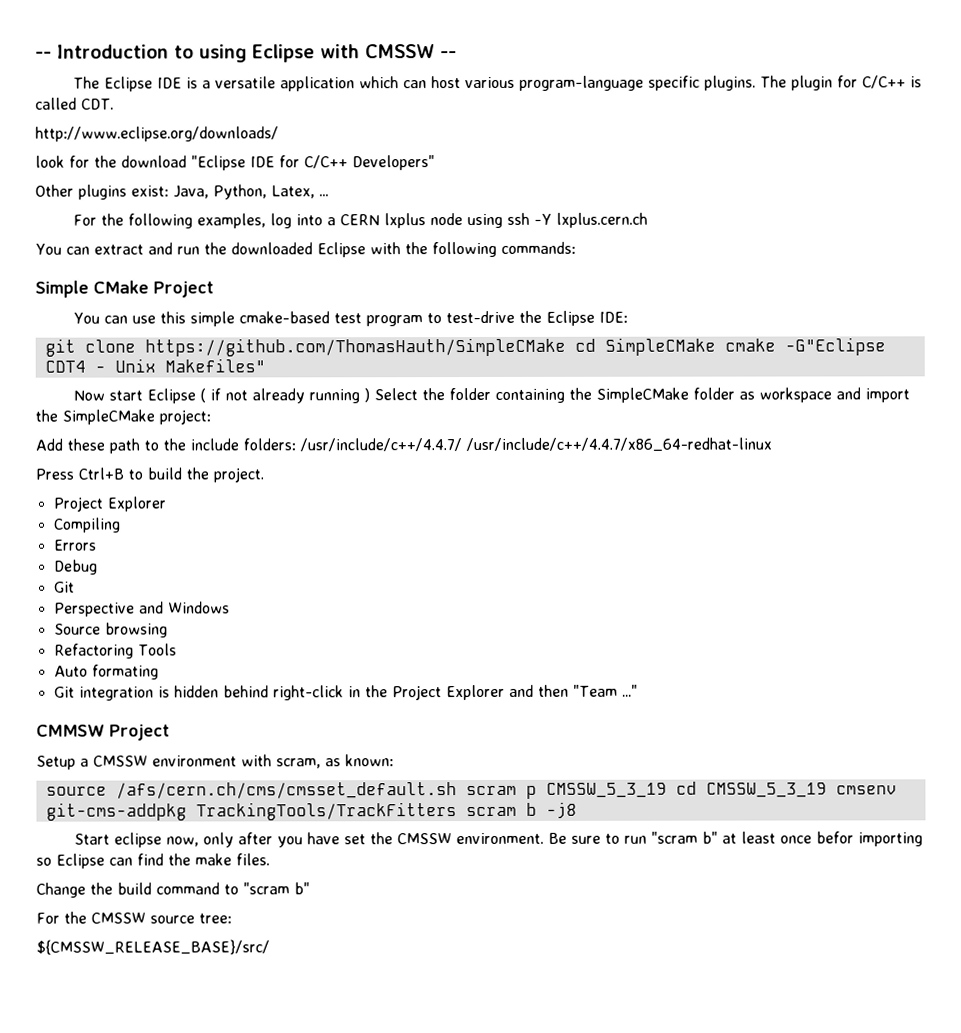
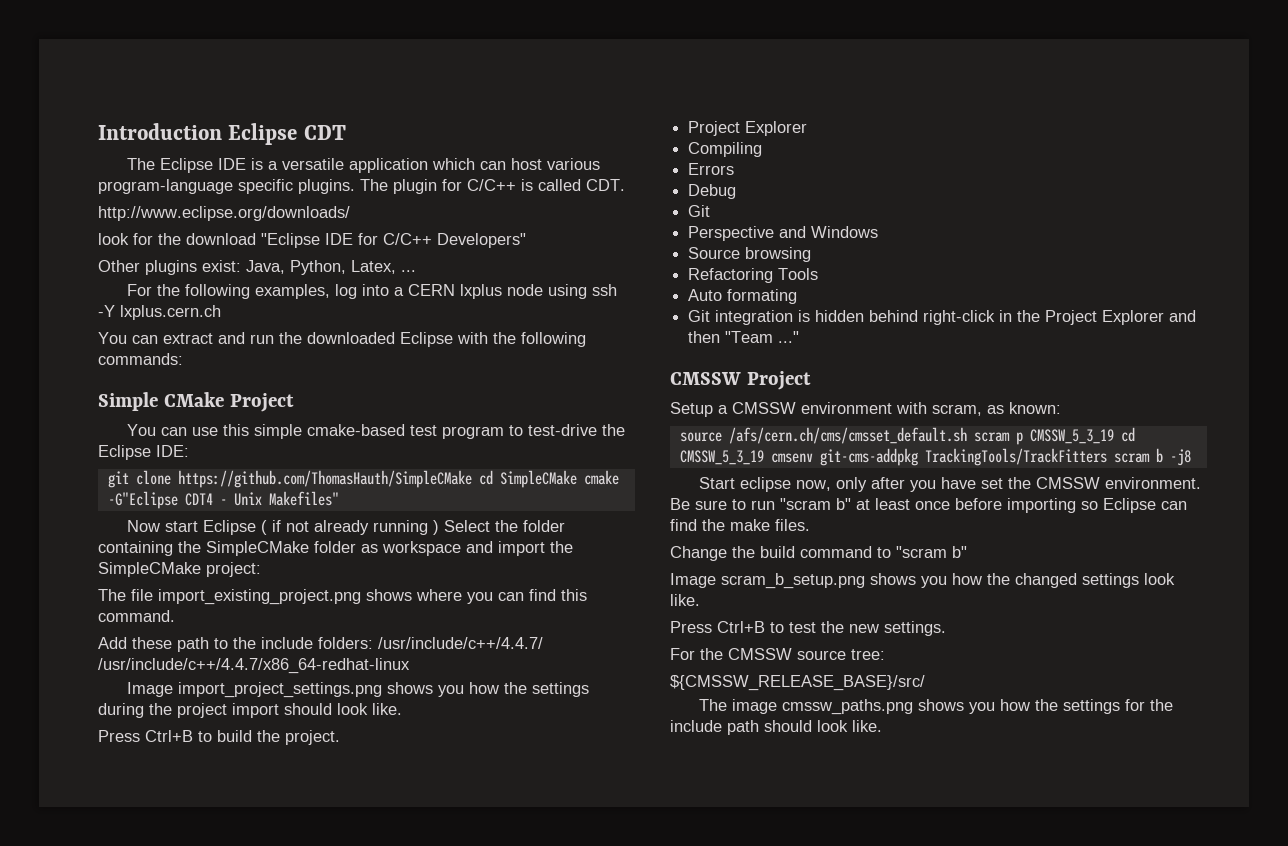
- -- Introduction to using Eclipse with CMSSW --
+ Introduction Eclipse CDT
+ The file import_existing_project.png shows where you can find this command.
+ Image import_project_settings.png shows you how the settings during the project import should look like.
- CMMSW Project
+ CMSSW Project
- Be sure to run "scram b" at least once befor importing so Eclipse can find the make files.
+ Be sure to run "scram b" at least once before importing so Eclipse can find the make files.
+ Image scram_b_setup.png shows you how the changed settings look like.
+ Press Ctrl+B to test the new settings.
+ The image cmssw_paths.png shows you how the settings for the include path should look like.

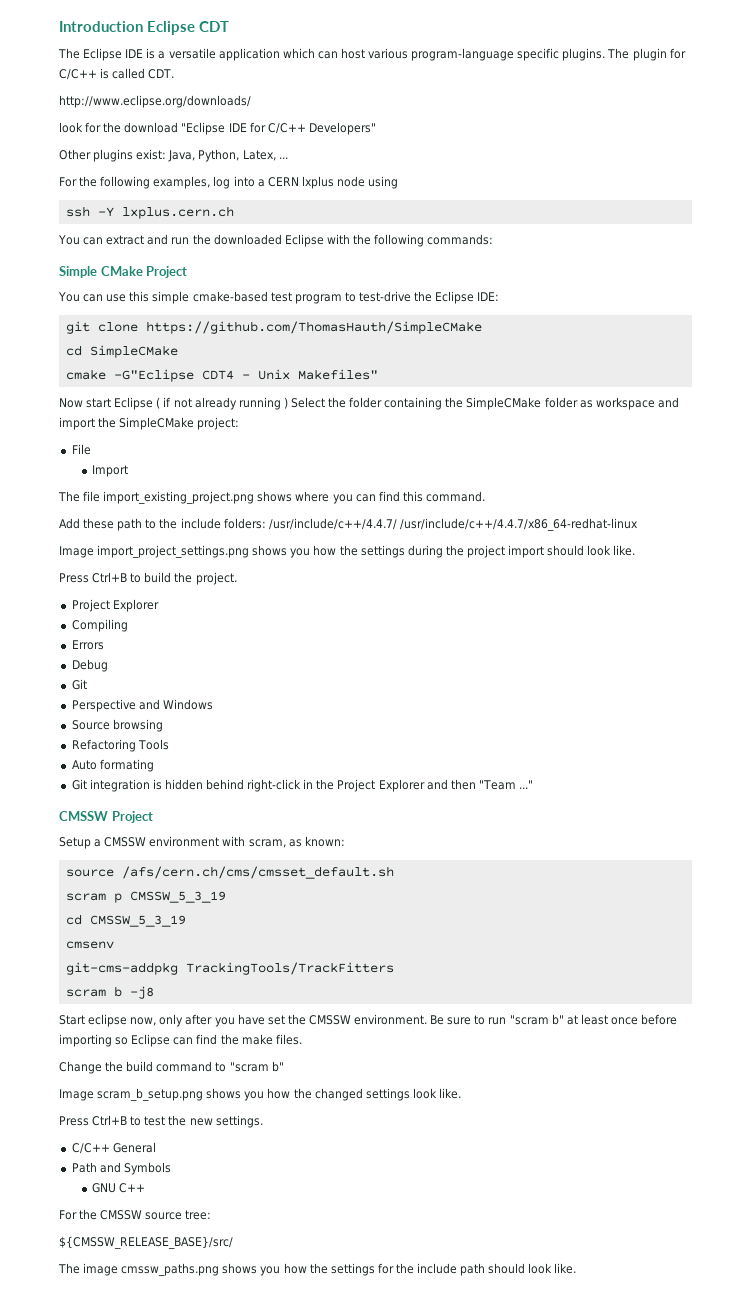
- For the following examples, log into a CERN lxplus node using ssh -Y lxplus.cern.ch
+ For the following examples, log into a CERN lxplus node using
+ ssh -Y lxplus.cern.ch
- git clone https://github.com/ThomasHauth/SimpleCMake cd SimpleCMake cmake -G"Eclipse CDT4 - Unix Makefiles"
+ git clone https://github.com/ThomasHauth/SimpleCMake
+ cd SimpleCMake
+ cmake -G"Eclipse CDT4 - Unix Makefiles"
+ File
+ Import
- source /afs/cern.ch/cms/cmsset_default.sh scram p CMSSW_5_3_19 cd CMSSW_5_3_19 cmsenv git-cms-addpkg TrackingTools/TrackFitters scram b -j8
+ source /afs/cern.ch/cms/cmsset_default.sh
+ scram p CMSSW_5_3_19
+ cd CMSSW_5_3_19
+ cmsenv
+ git-cms-addpkg TrackingTools/TrackFitters
+ scram b -j8
+ C/C++ General
+ Path and Symbols
+ GNU C++

